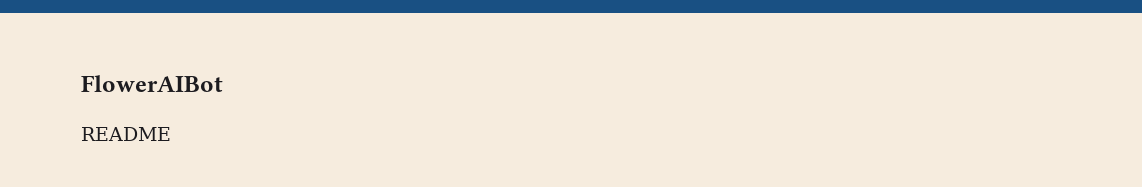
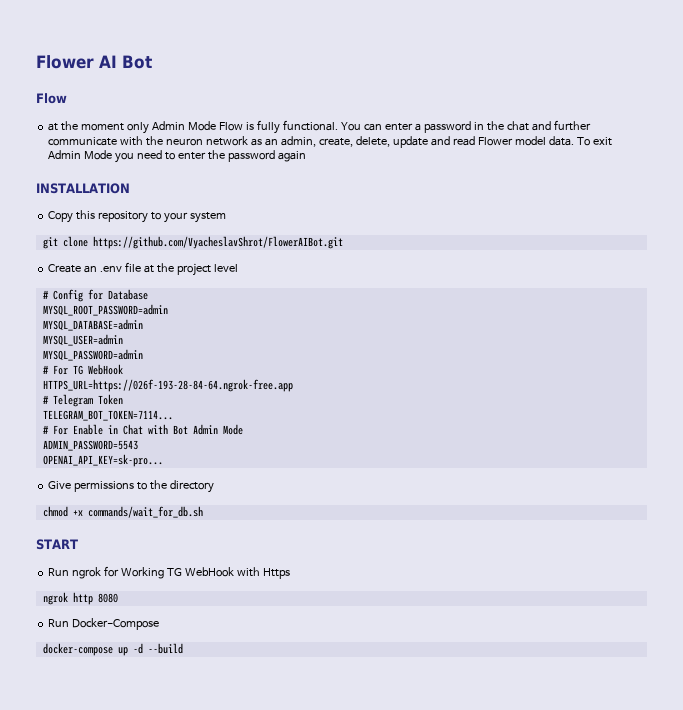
- FlowerAIBot
- README
+ Flower AI Bot
+ Flow
+ at the moment only Admin Mode Flow is fully functional. You can enter a password in the chat and further communicate with the neuron network as an admin, create, delete, update and read Flower model data. To exit Admin Mode you need to enter the password again
+ INSTALLATION
+ Copy this repository to your system
+ git clone https://github.com/VyacheslavShrot/FlowerAIBot.git
+ Create an .env file at the project level
+ # Config for Database
+ MYSQL_ROOT_PASSWORD=admin
+ MYSQL_DATABASE=admin
+ MYSQL_USER=admin
+ MYSQL_PASSWORD=admin
+ # For TG WebHook
+ HTTPS_URL=https://026f-193-28-84-64.ngrok-free.app
+ # Telegram Token
+ TELEGRAM_BOT_TOKEN=7114...
+ # For Enable in Chat with Bot Admin Mode
+ ADMIN_PASSWORD=5543
+ OPENAI_API_KEY=sk-pro...
+ Give permissions to the directory
+ chmod +x commands/wait_for_db.sh
+ START
+ Run ngrok for Working TG WebHook with Https
+ ngrok http 8080
+ Run Docker-Compose
+ docker-compose up -d --build

